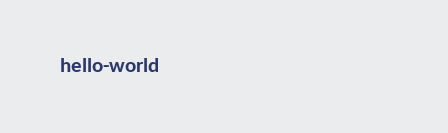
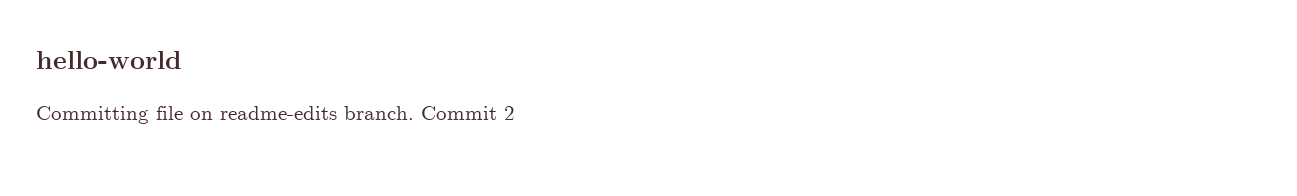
+ Committing file on readme-edits branch. Commit 2

